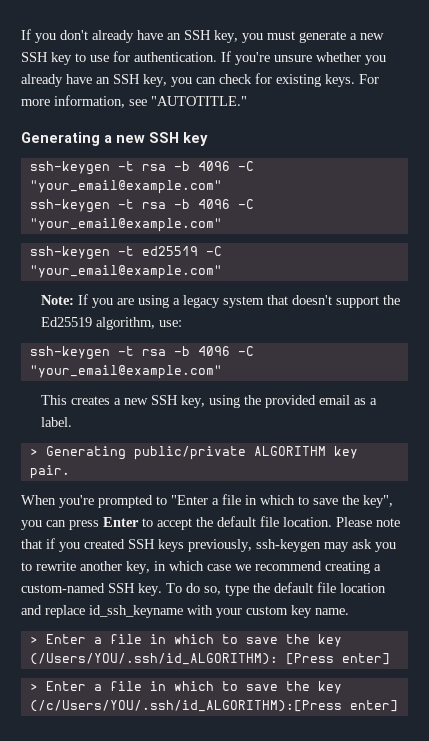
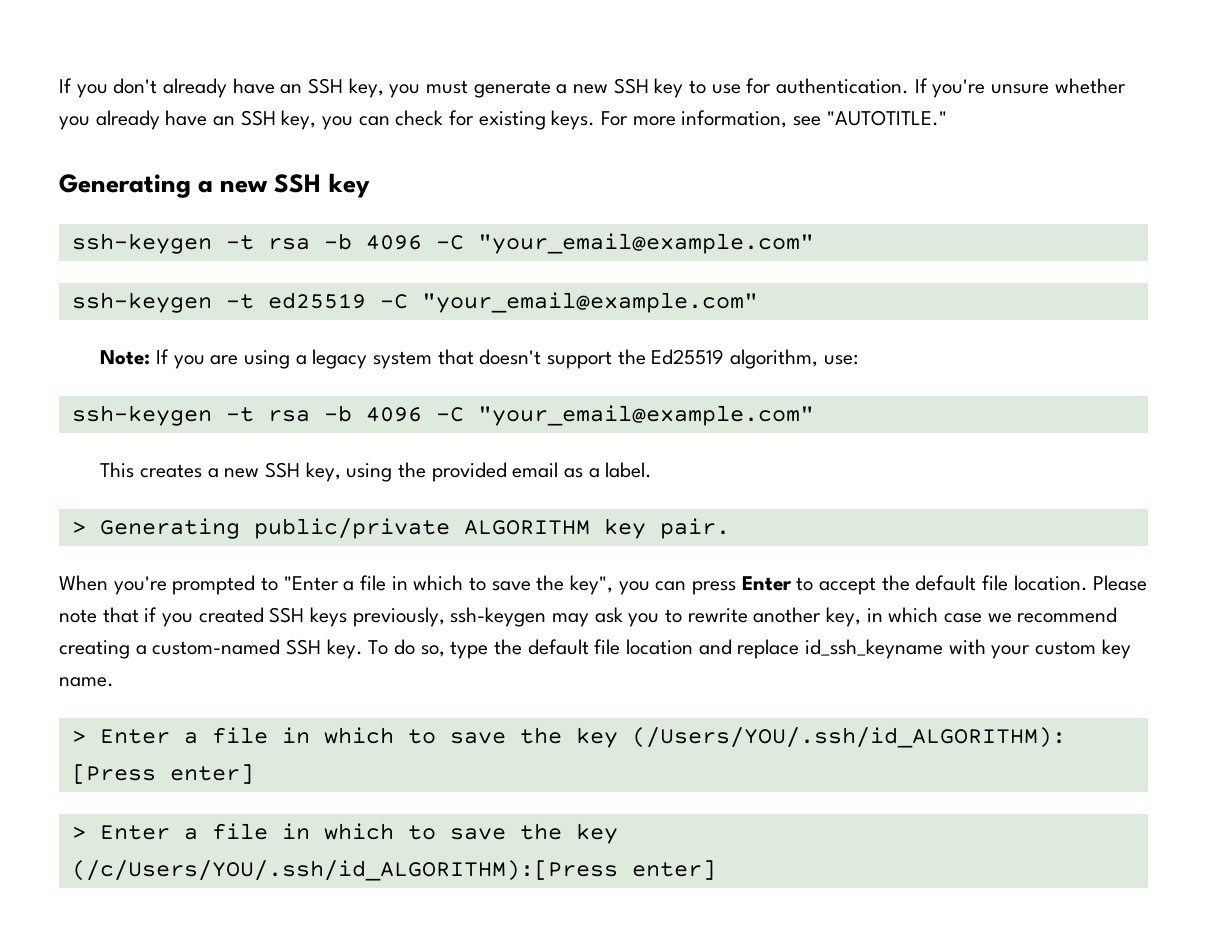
  Generating a new SSH key
- ssh-keygen -t rsa -b 4096 -C "your_email@example.com"

